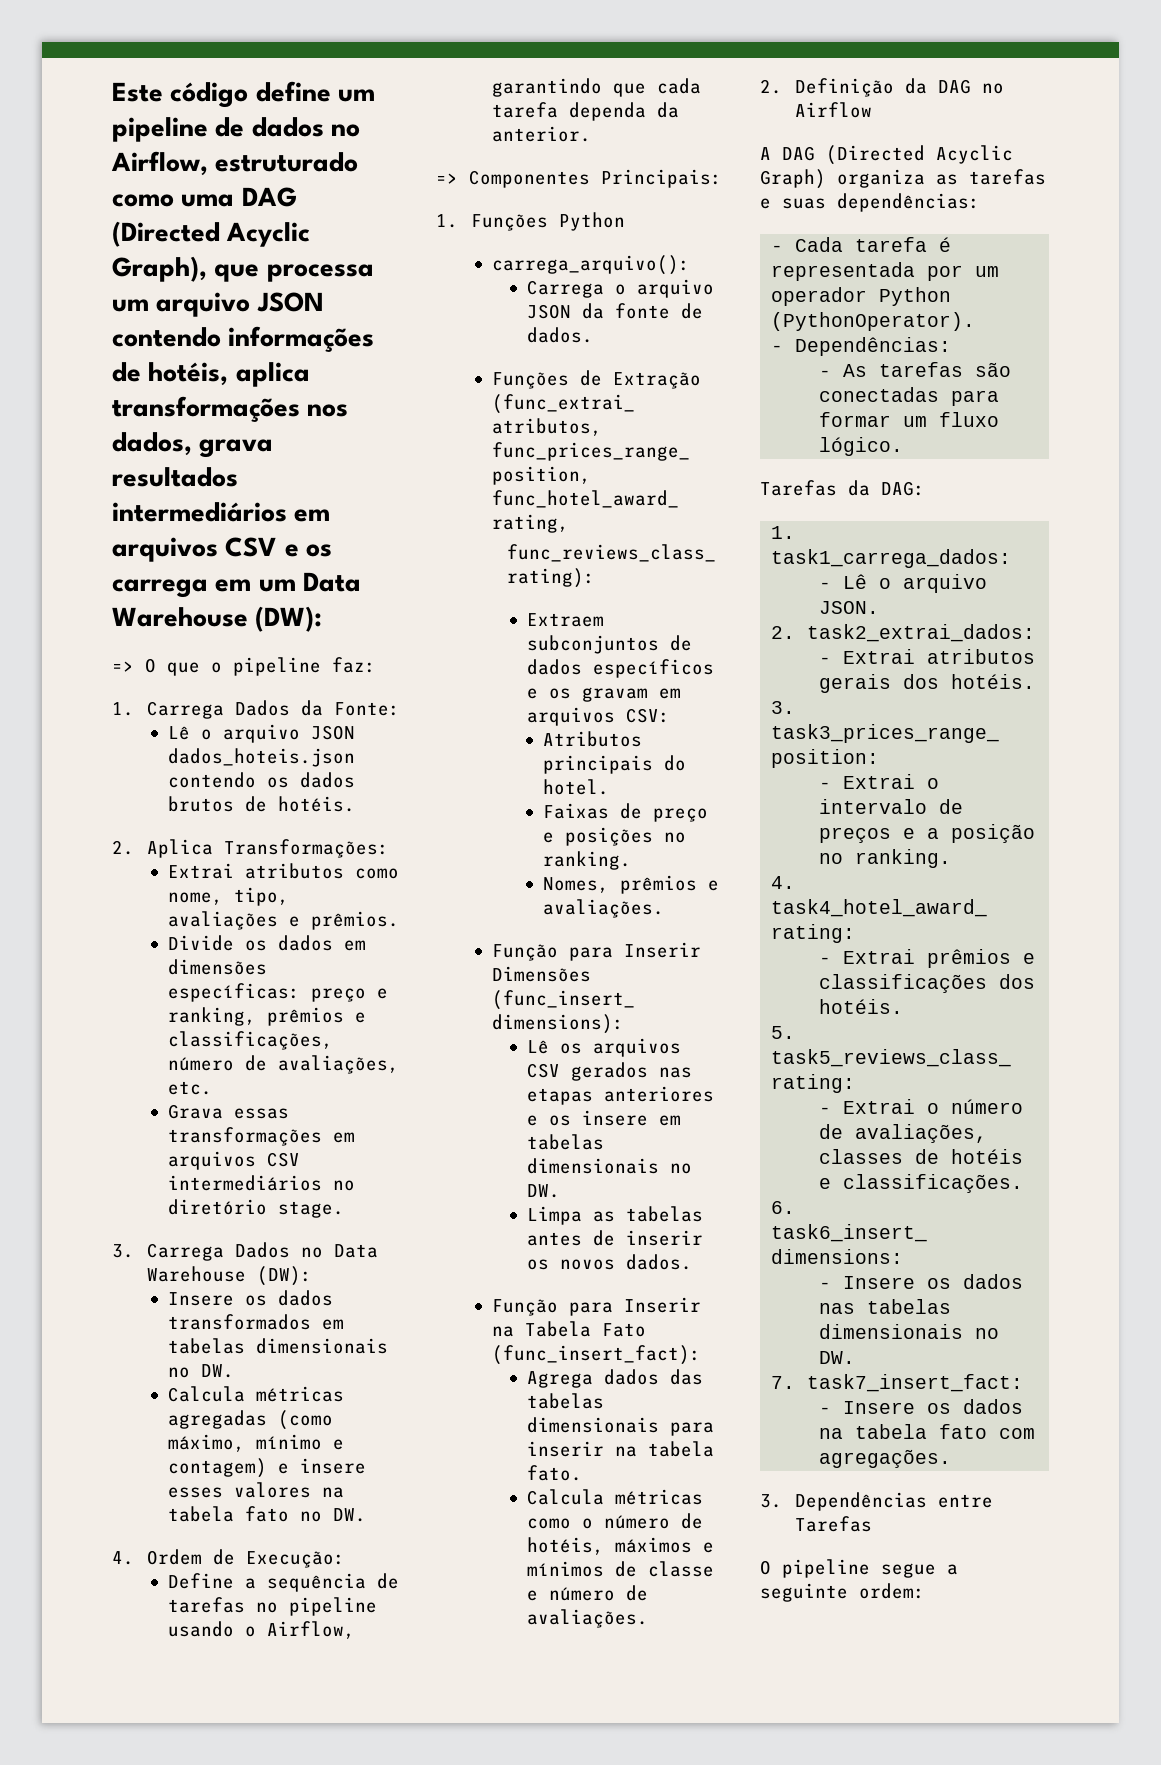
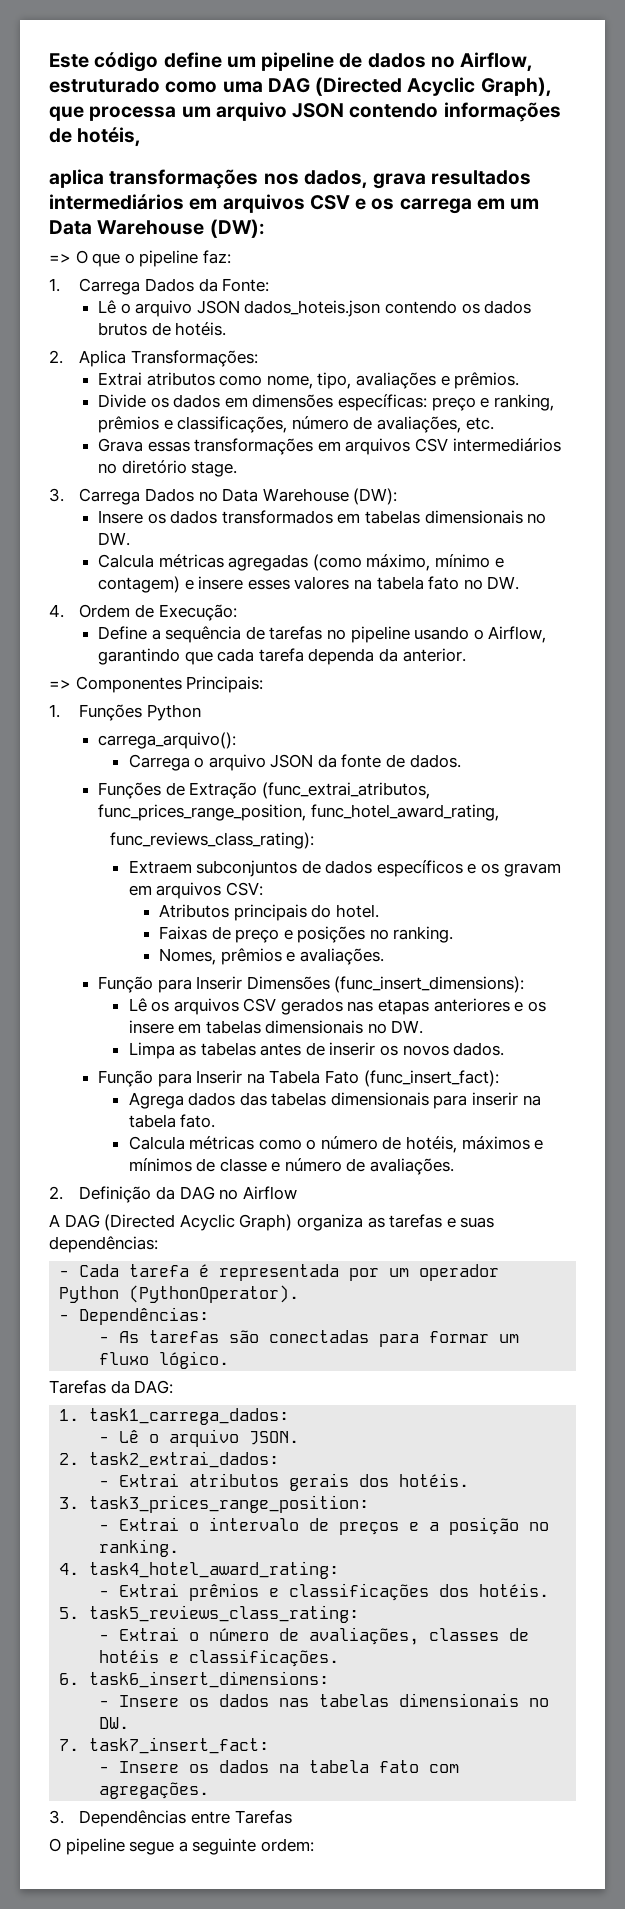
- Este código define um pipeline de dados no Airflow, estruturado como uma DAG (Directed Acyclic Graph), que processa um arquivo JSON contendo informações de hotéis, aplica transformações nos dados, grava resultados intermediários em arquivos CSV e os carrega em um Data Warehouse (DW):
+ Este código define um pipeline de dados no Airflow, estruturado como uma DAG (Directed Acyclic Graph), que processa um arquivo JSON contendo informações de hotéis,
+ aplica transformações nos dados, grava resultados intermediários em arquivos CSV e os carrega em um Data Warehouse (DW):

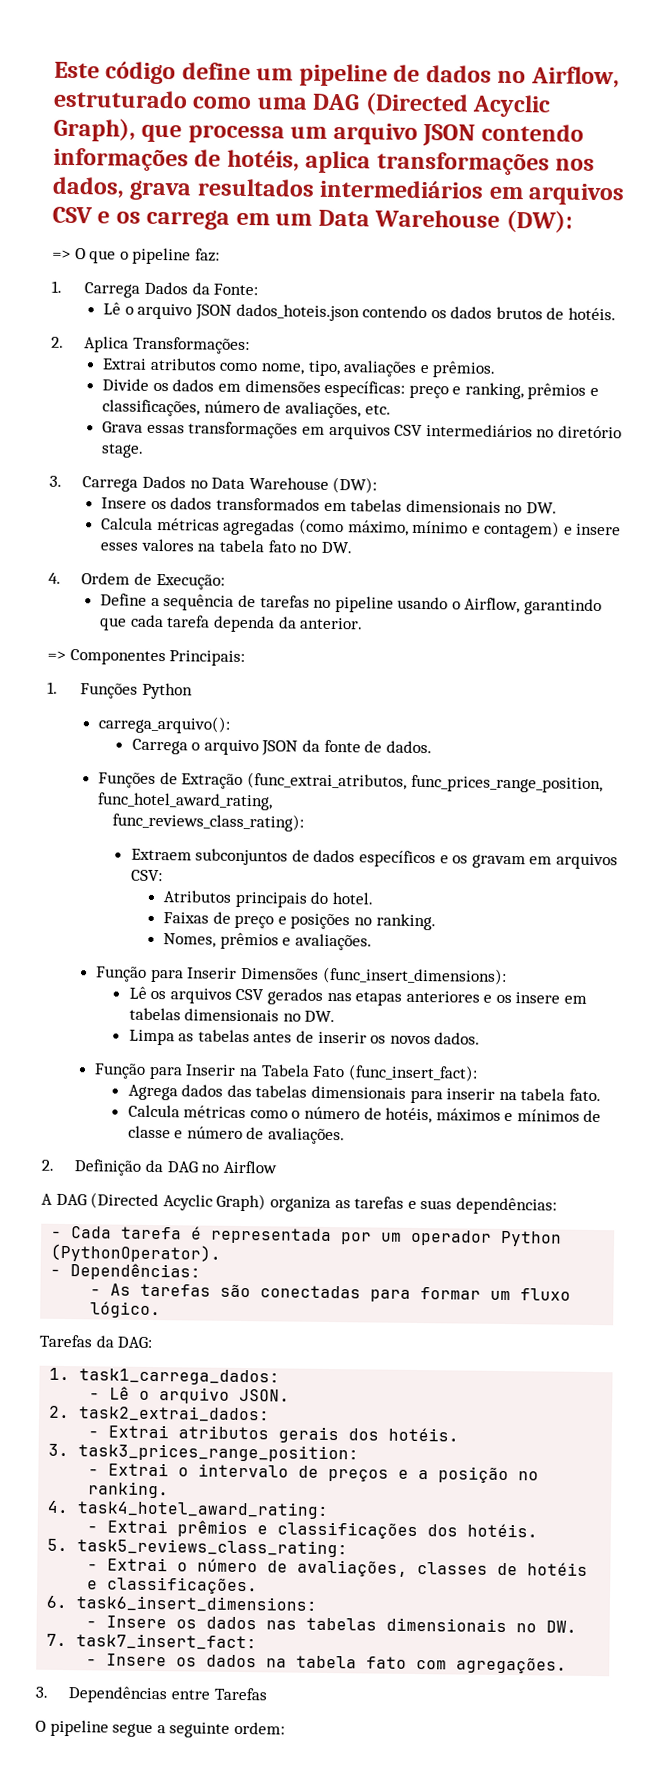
- Este código define um pipeline de dados no Airflow, estruturado como uma DAG (Directed Acyclic Graph), que processa um arquivo JSON contendo informações de hotéis,
- aplica transformações nos dados, grava resultados intermediários em arquivos CSV e os carrega em um Data Warehouse (DW):
+ Este código define um pipeline de dados no Airflow, estruturado como uma DAG (Directed Acyclic Graph), que processa um arquivo JSON contendo informações de hotéis, aplica transformações nos dados, grava resultados intermediários em arquivos CSV e os carrega em um Data Warehouse (DW):

